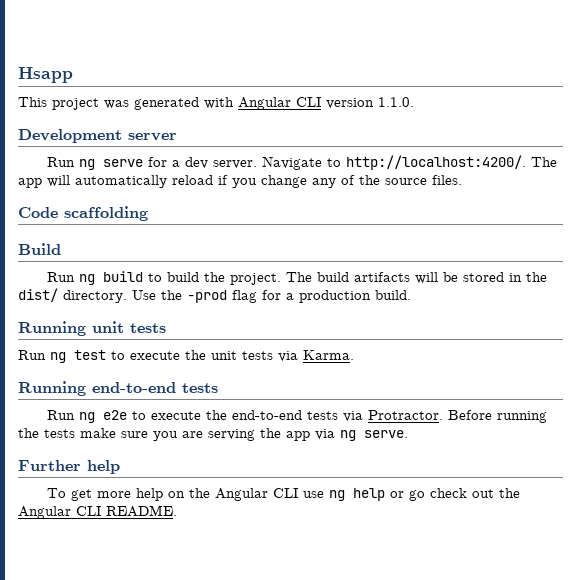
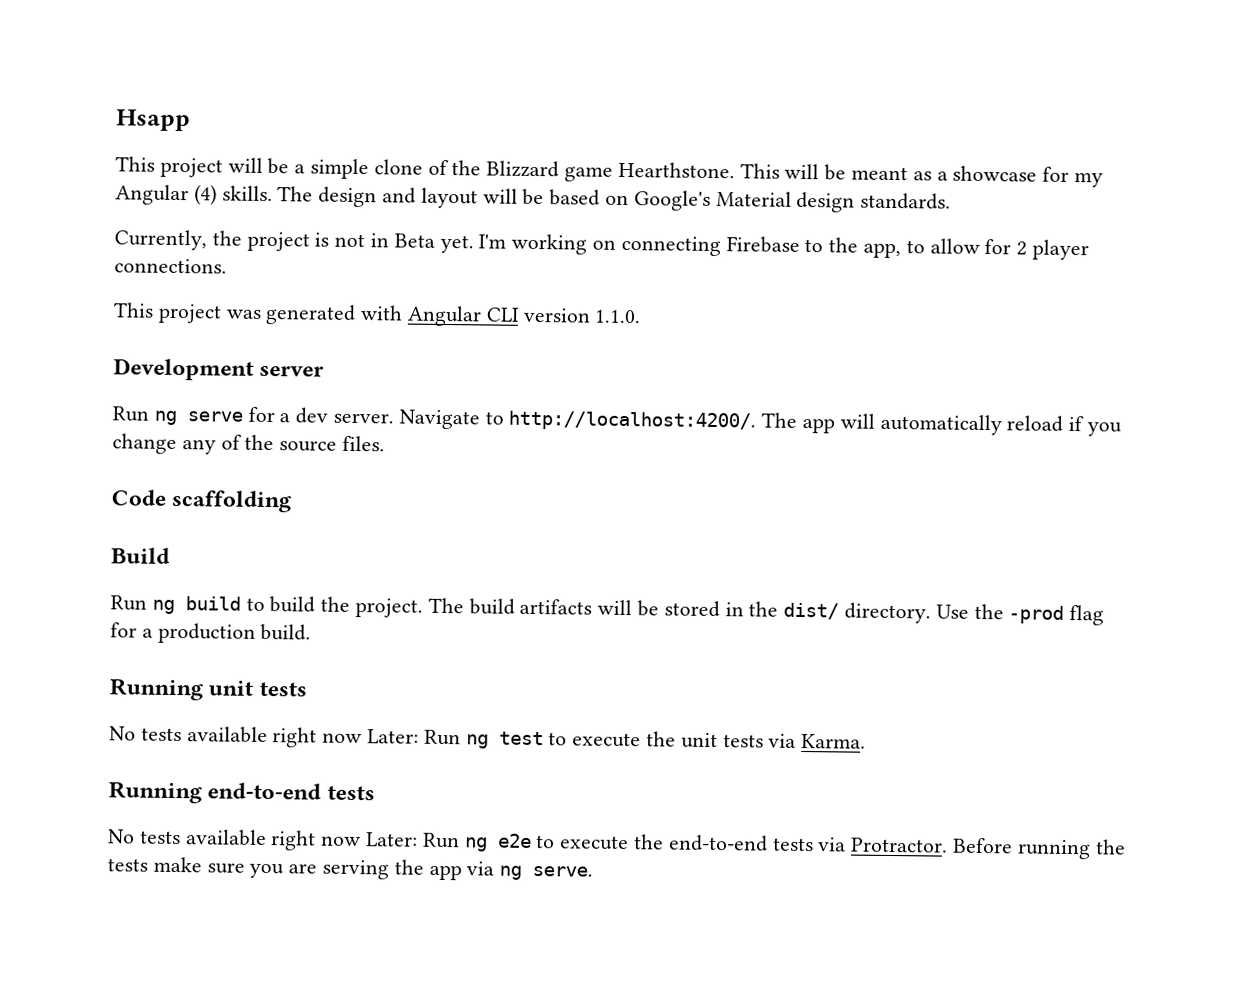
+ This project will be a simple clone of the Blizzard game Hearthstone. This will be meant as a showcase for my Angular (4) skills. The design and layout will be based on Google's Material design standards.
+ Currently, the project is not in Beta yet. I'm working on connecting Firebase to the app, to allow for 2 player connections.
- Run ng test to execute the unit tests via Karma.
+ No tests available right now Later: Run ng test to execute the unit tests via Karma.
- Run ng e2e to execute the end-to-end tests via Protractor.
+ No tests available right now Later: Run ng e2e to execute the end-to-end tests via Protractor.
- Further help
- To get more help on the Angular CLI use ng help or go check out the Angular CLI README.

